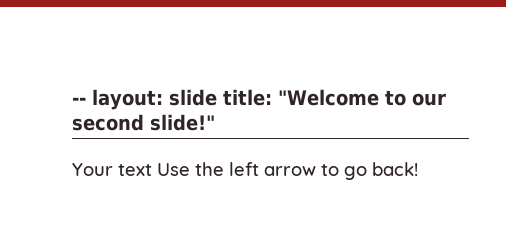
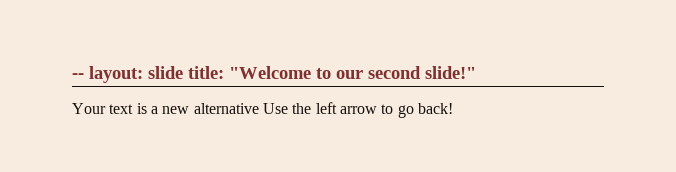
- Your text Use the left arrow to go back!
+ Your text is a new alternative Use the left arrow to go back!

